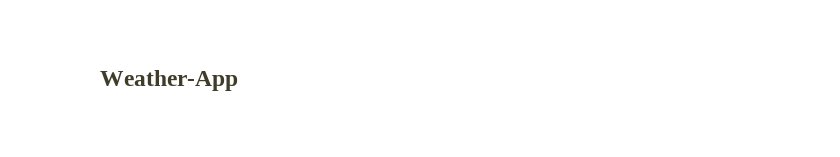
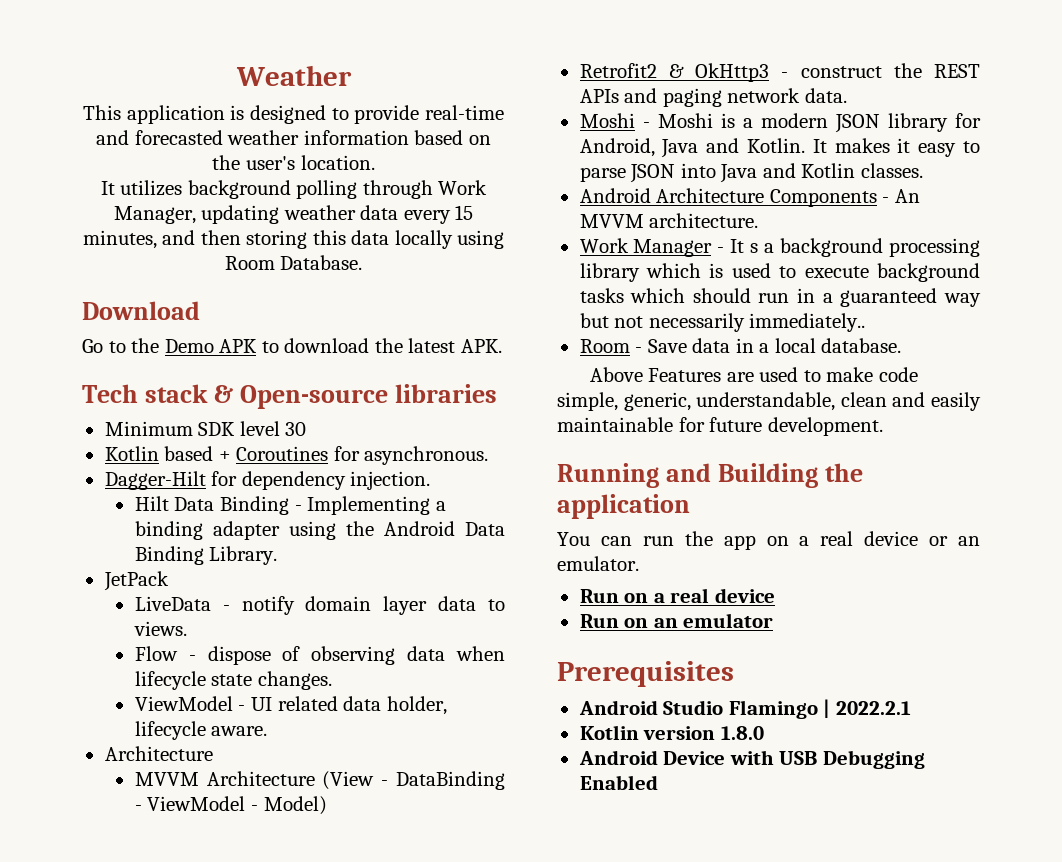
- Weather-App
+ Weather
+ This application is designed to provide real-time and forecasted weather information based on the user's location.
+ It utilizes background polling through Work Manager, updating weather data every 15 minutes, and then storing this data locally using Room Database.
+ Download
+ Go to the Demo APK to download the latest APK.
+ Tech stack & Open-source libraries
+ Minimum SDK level 30
+ Kotlin based + Coroutines for asynchronous.
+ Dagger-Hilt for dependency injection.
+ Hilt Data Binding - Implementing a binding adapter using the Android Data Binding Library.
+ JetPack
+ LiveData - notify domain layer data to views.
+ Flow - dispose of observing data when lifecycle state changes.
+ ViewModel - UI related data holder, lifecycle aware.
+ Architecture
+ MVVM Architecture (View - DataBinding - ViewModel - Model)
+ Retrofit2 & OkHttp3 - construct the REST APIs and paging network data.
+ Moshi - Moshi is a modern JSON library for Android, Java and Kotlin. It makes it easy to parse JSON into Java and Kotlin classes.
+ Android Architecture Components - An MVVM architecture.
+ Work Manager - It s a background processing library which is used to execute background tasks which should run in a guaranteed way but not necessarily immediately..
+ Room - Save data in a local database.
+ Above Features are used to make code simple, generic, understandable, clean and easily maintainable for future development.
+ Running and Building the application
+ You can run the app on a real device or an emulator.
+ Run on a real device
+ Run on an emulator
+ Prerequisites
+ Android Studio Flamingo | 2022.2.1
+ Kotlin version 1.8.0
+ Android Device with USB Debugging Enabled

